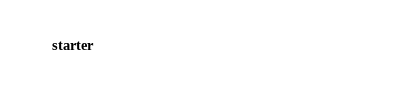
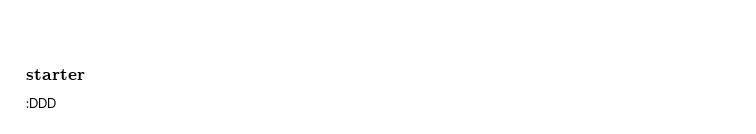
+ :DDD

